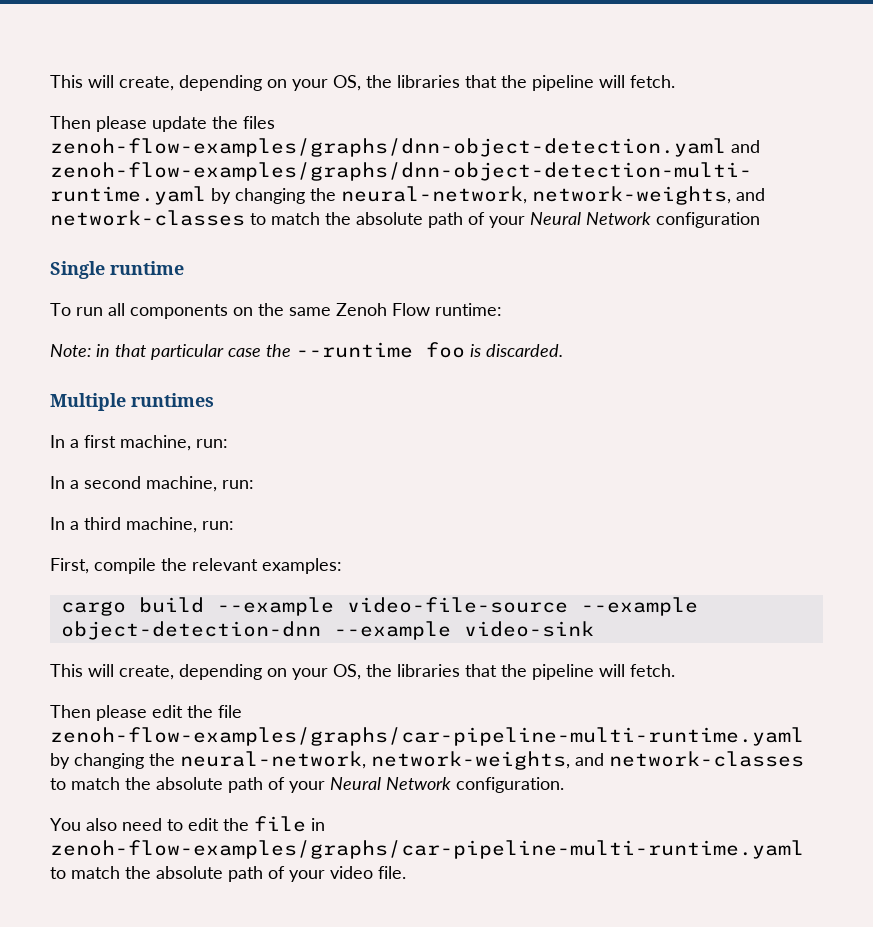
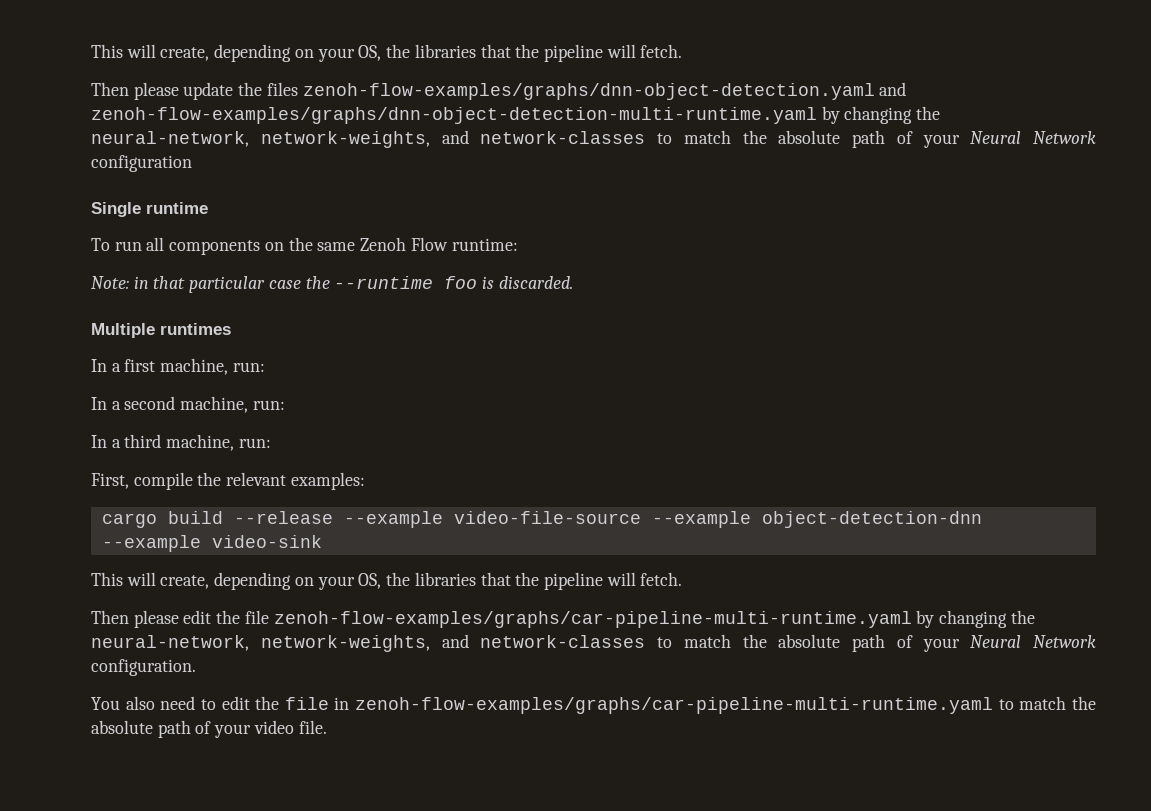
- cargo build --example video-file-source --example object-detection-dnn --example video-sink
+ cargo build --release --example video-file-source --example object-detection-dnn --example video-sink

